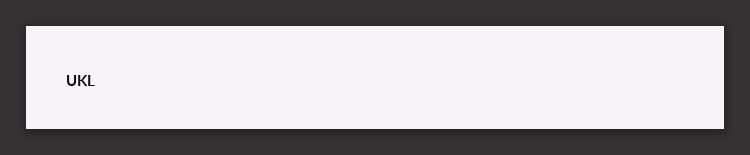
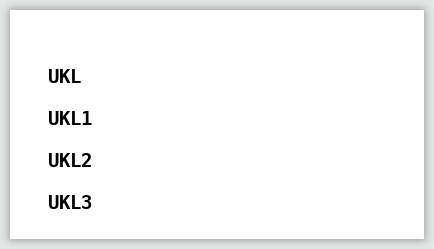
+ UKL1
+ UKL2
+ UKL3

